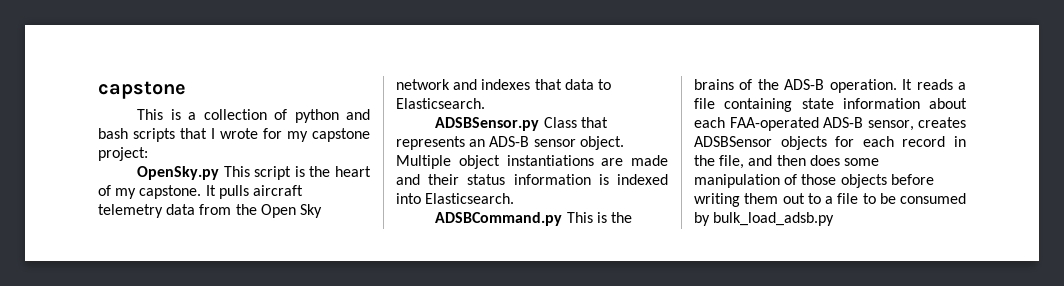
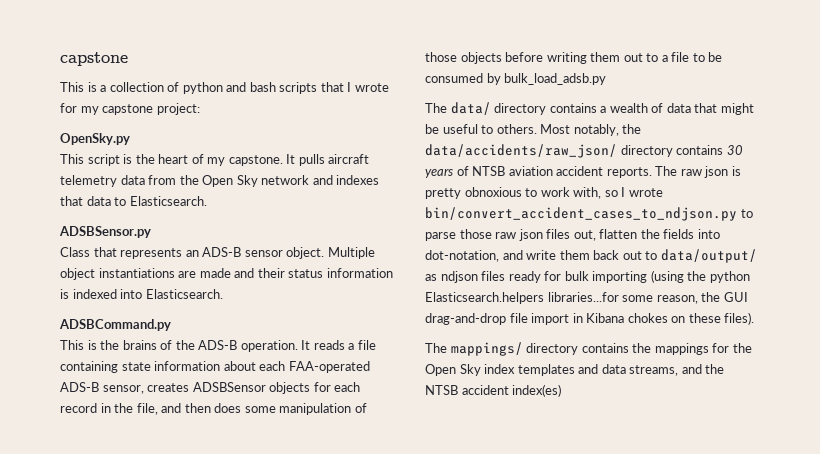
- OpenSky.py This script is the heart of my capstone.
+ OpenSky.py
+ This script is the heart of my capstone.
- ADSBSensor.py Class that represents an ADS-B sensor object.
+ ADSBSensor.py
+ Class that represents an ADS-B sensor object.
- ADSBCommand.py This is the brains of the ADS-B operation.
+ ADSBCommand.py
+ This is the brains of the ADS-B operation.
+ The data/ directory contains a wealth of data that might be useful to others. Most notably, the data/accidents/raw_json/ directory contains 30 years of NTSB aviation accident reports. The raw json is pretty obnoxious to work with, so I wrote bin/convert_accident_cases_to_ndjson.py to parse those raw json files out, flatten the fields into dot-notation, and write them back out to data/output/ as ndjson files ready for bulk importing (using the python Elasticsearch.helpers libraries...for some reason, the GUI drag-and-drop file import in Kibana chokes on these files).
+ The mappings/ directory contains the mappings for the Open Sky index templates and data streams, and the NTSB accident index(es)

